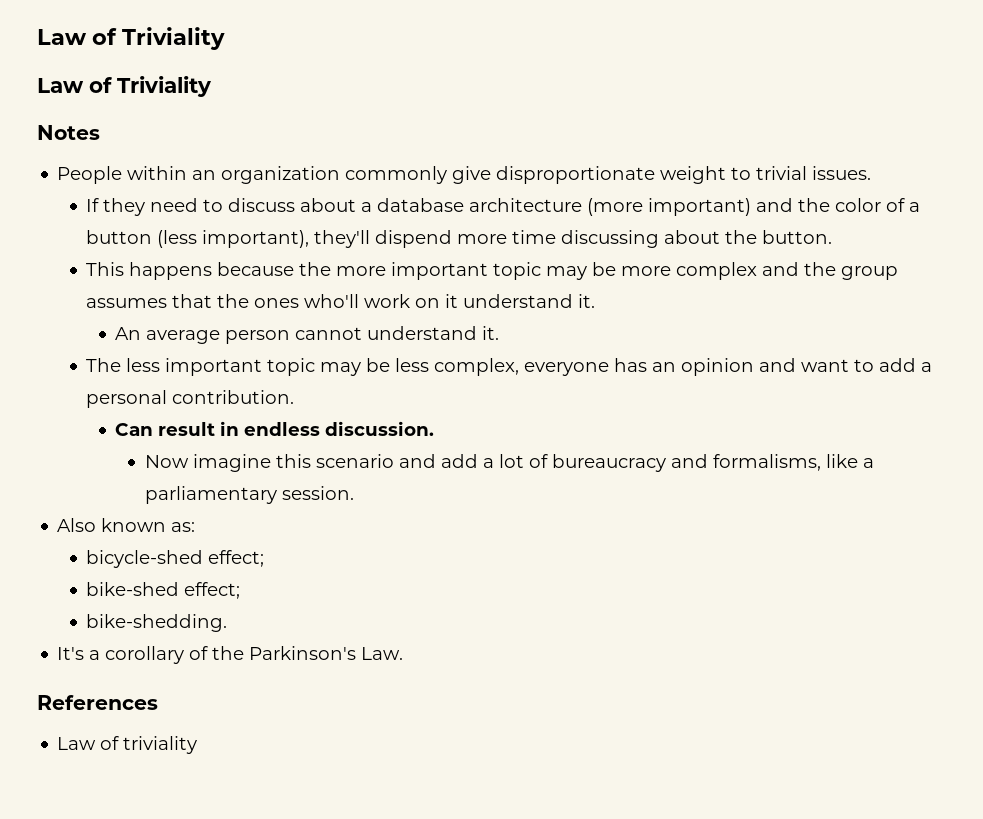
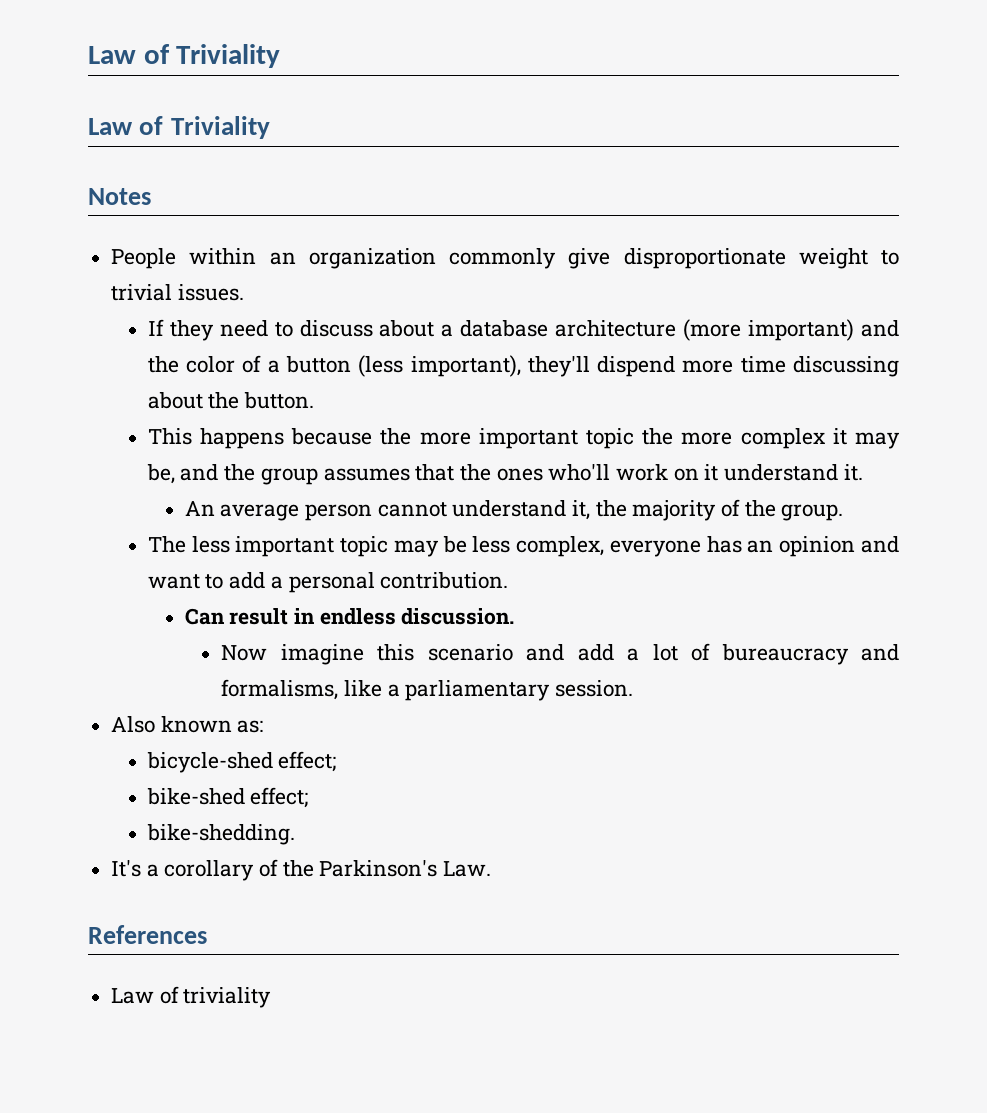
- This happens because the more important topic may be more complex and the group assumes that the ones who'll work on it understand it.
+ This happens because the more important topic the more complex it may be, and the group assumes that the ones who'll work on it understand it.
- An average person cannot understand it.
+ An average person cannot understand it, the majority of the group.

